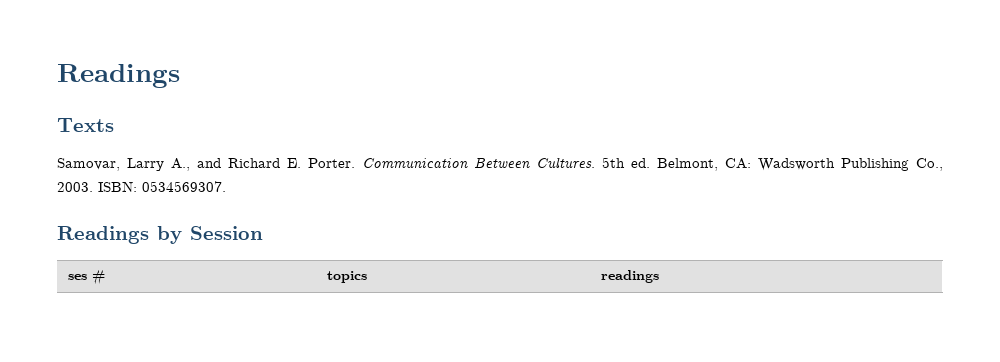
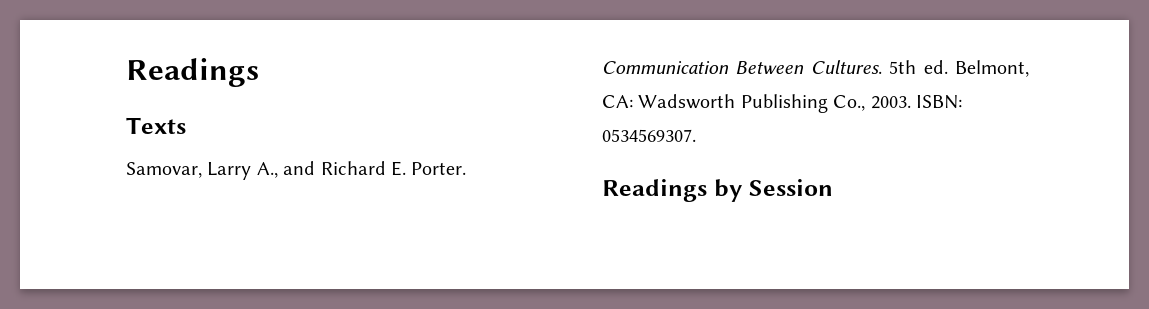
- ses # | topics | readings

